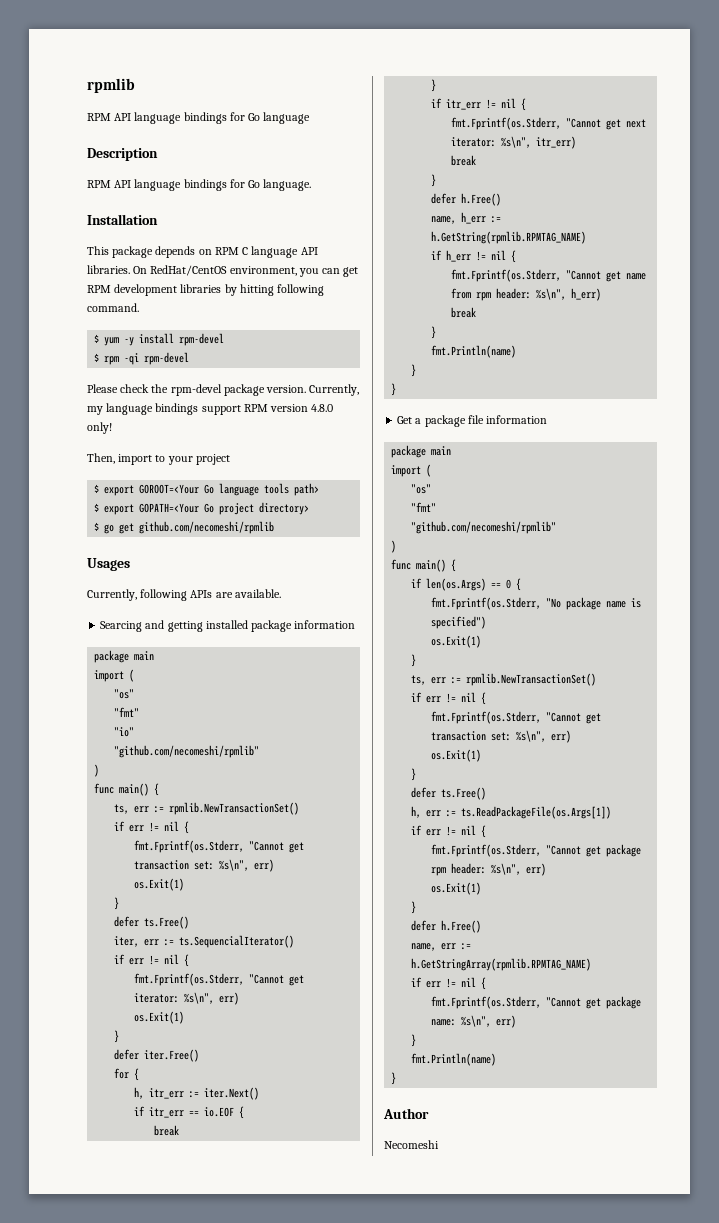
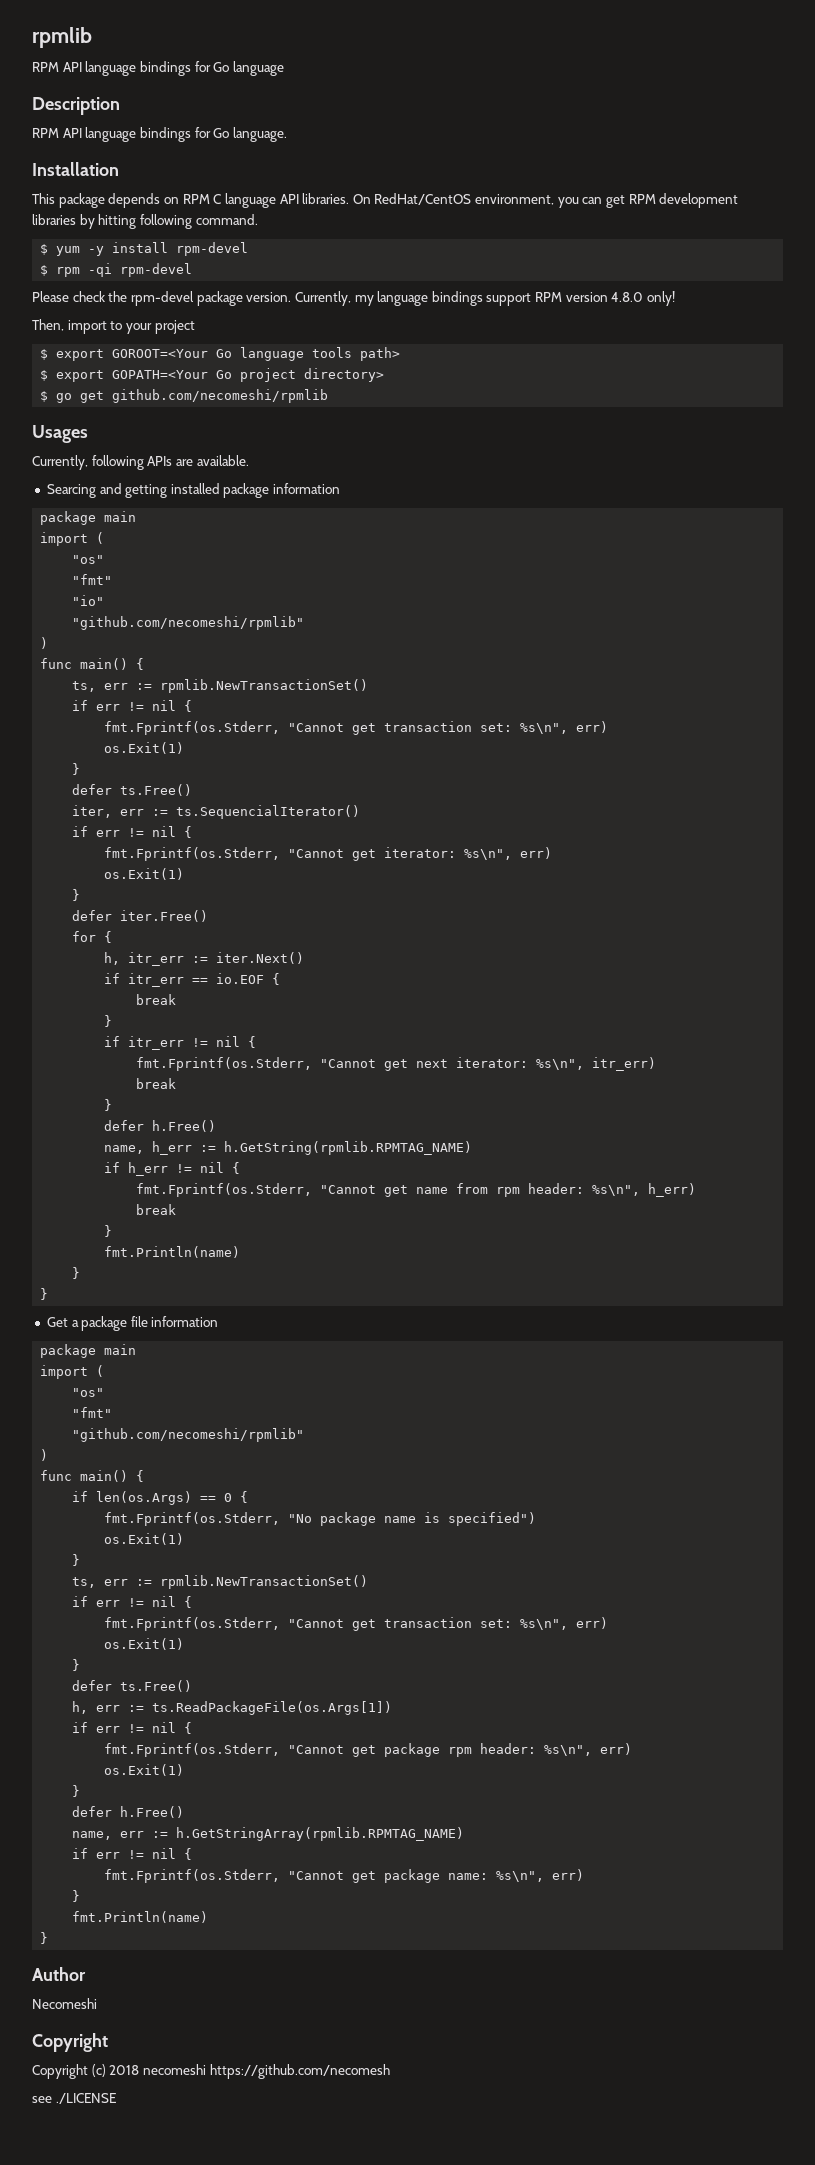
  Necomeshi
+ Copyright
+ Copyright (c) 2018 necomeshi https://github.com/necomesh
+ see ./LICENSE

